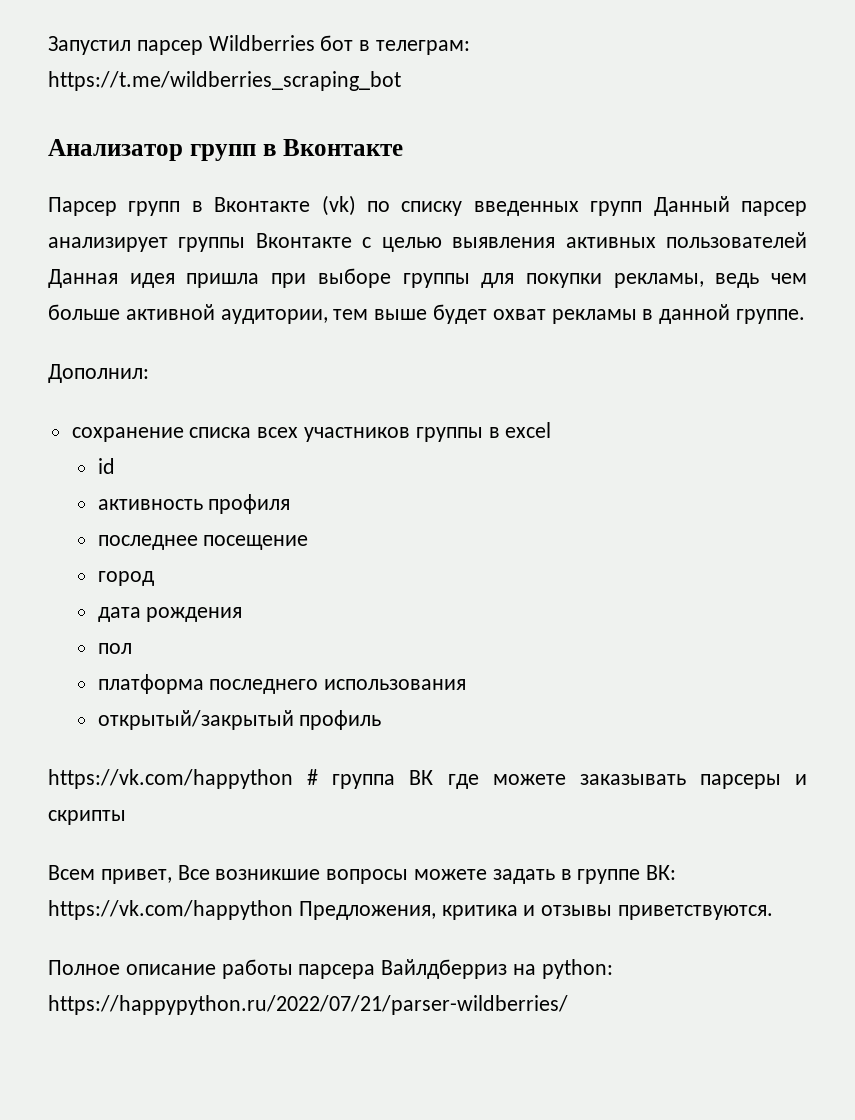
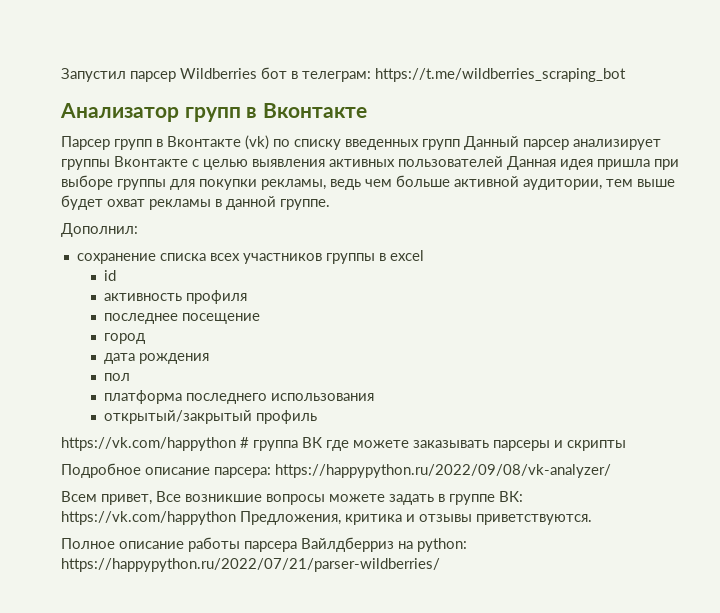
+ Подробное описание парсера: https://happypython.ru/2022/09/08/vk-analyzer/

